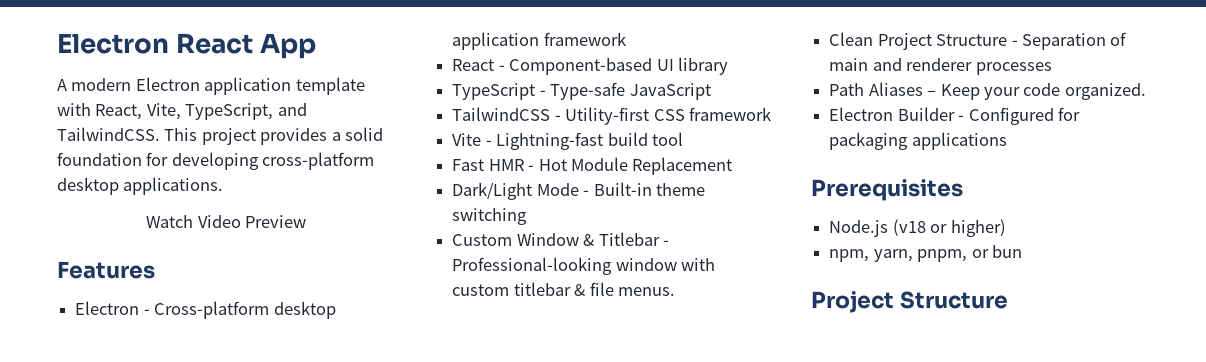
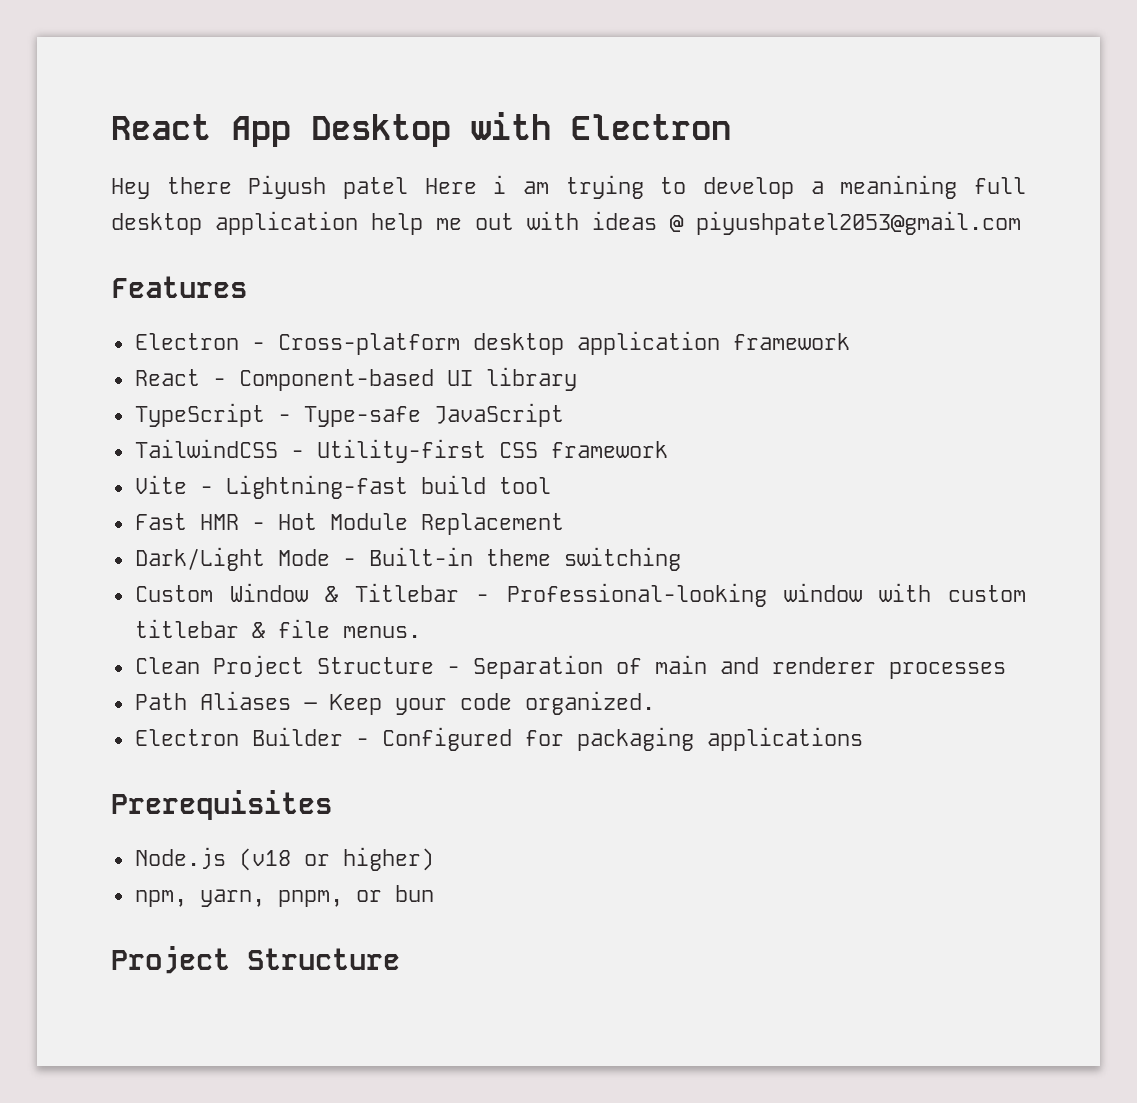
- Electron React App
- A modern Electron application template with React, Vite, TypeScript, and TailwindCSS. This project provides a solid foundation for developing cross-platform desktop applications.
- Watch Video Preview
+ React App Desktop with Electron
+ Hey there Piyush patel Here i am trying to develop a meanining full desktop application help me out with ideas @ piyushpatel2053@gmail.com

